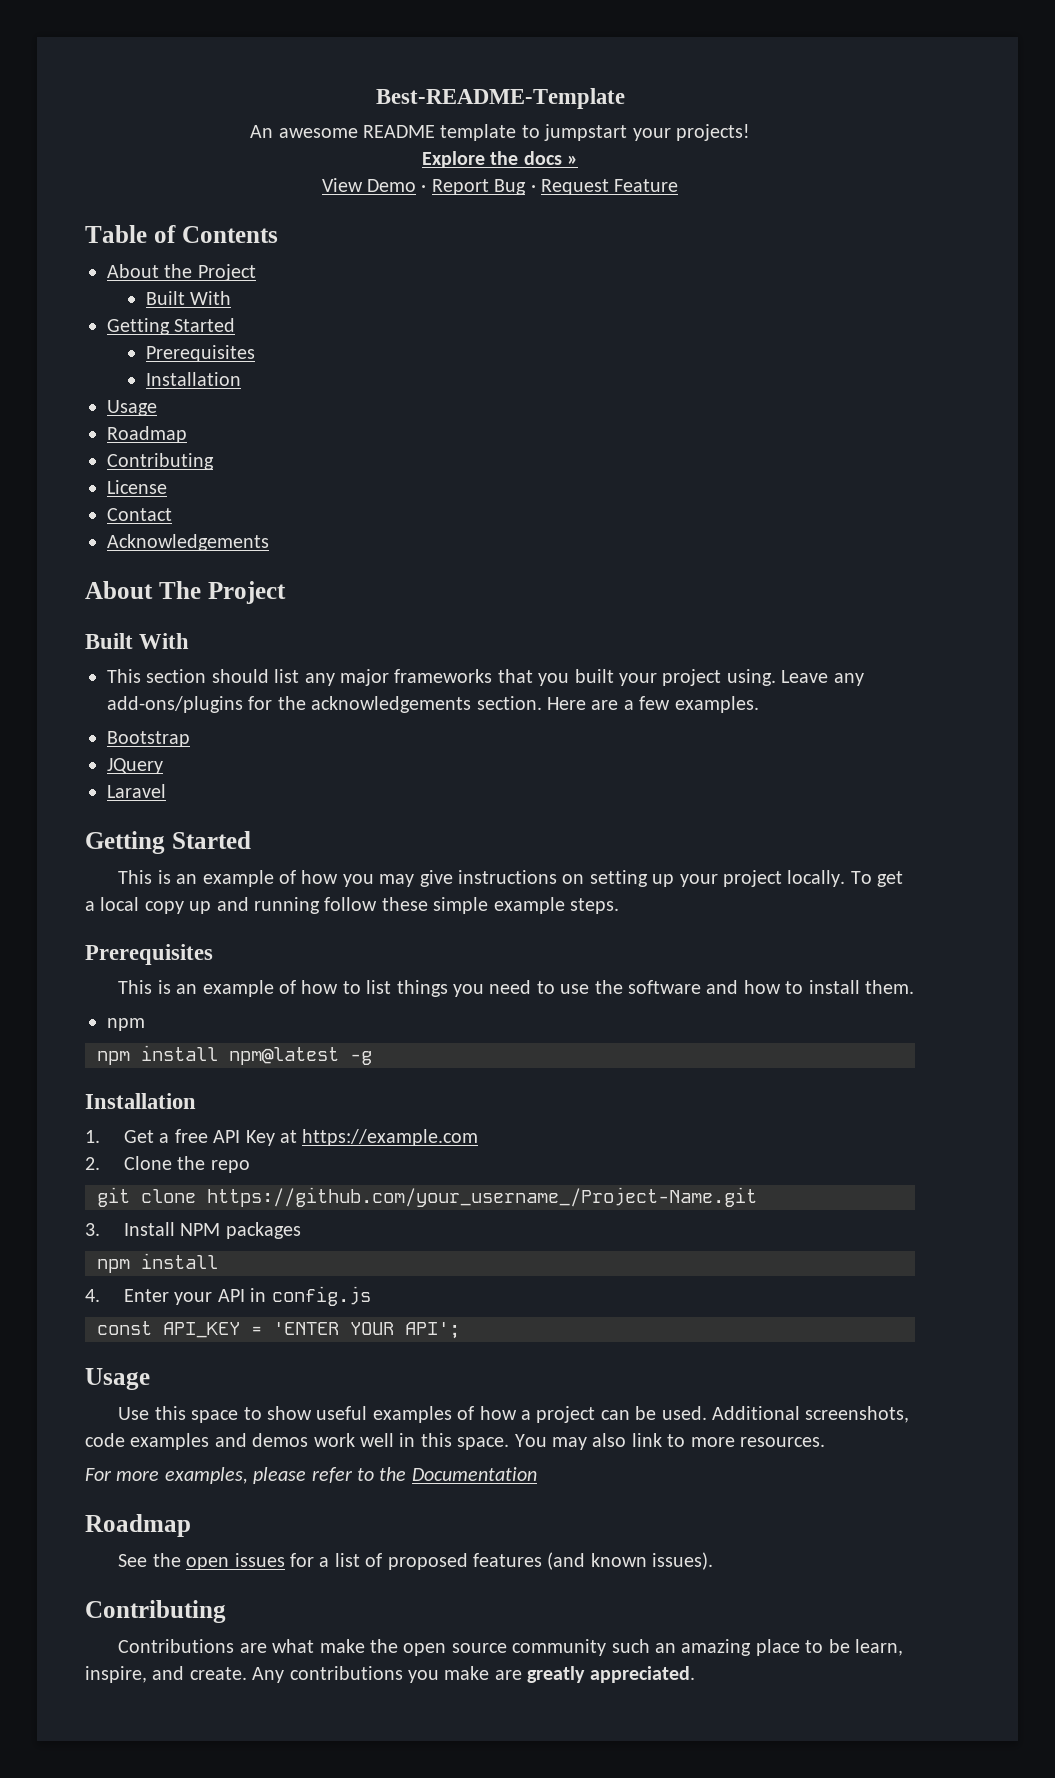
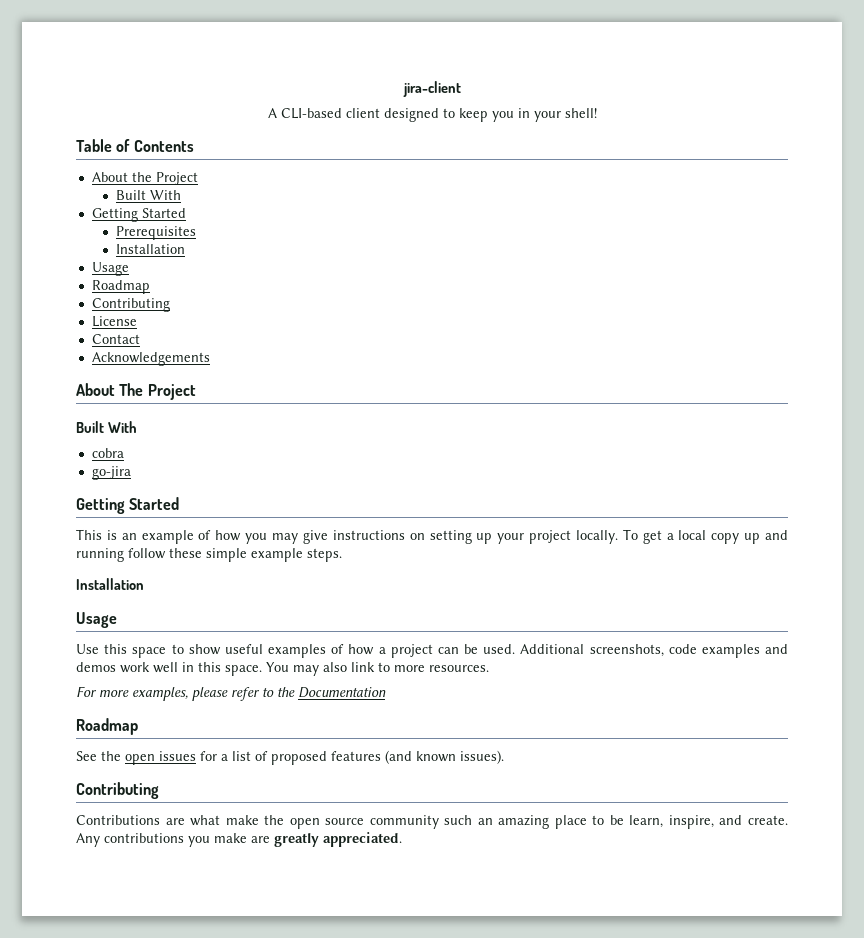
- Best-README-Template
- An awesome README template to jumpstart your projects!
- Explore the docs »
- View Demo · Report Bug · Request Feature
+ jira-client
+ A CLI-based client designed to keep you in your shell!
- This section should list any major frameworks that you built your project using. Leave any add-ons/plugins for the acknowledgements section. Here are a few examples.
- Bootstrap
- JQuery
- Laravel
+ cobra
+ go-jira
  To get a local copy up and running follow these simple example steps.
- Prerequisites
- This is an example of how to list things you need to use the software and how to install them.
- npm
- npm install npm@latest -g
  Installation
- 1. Get a free API Key at https://example.com
- 2. Clone the repo
- git clone https://github.com/your_username_/Project-Name.git
- 3. Install NPM packages
- npm install
- 4. Enter your API in config.js
- const API_KEY = 'ENTER YOUR API';

